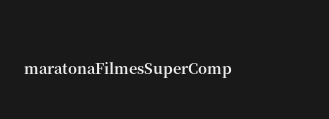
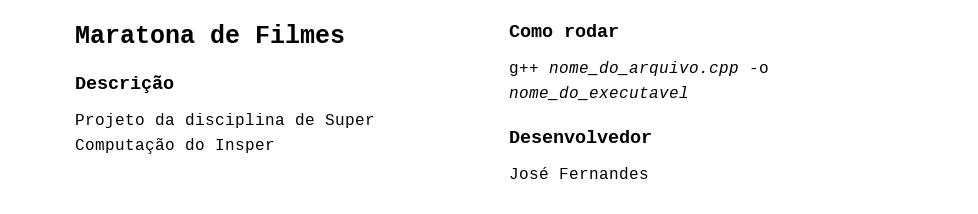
- maratonaFilmesSuperComp
+ Maratona de Filmes
+ Descrição
+ Projeto da disciplina de Super Computação do Insper
+ Como rodar
+ g++ nome_do_arquivo.cpp -o nome_do_executavel
+ Desenvolvedor
+ José Fernandes

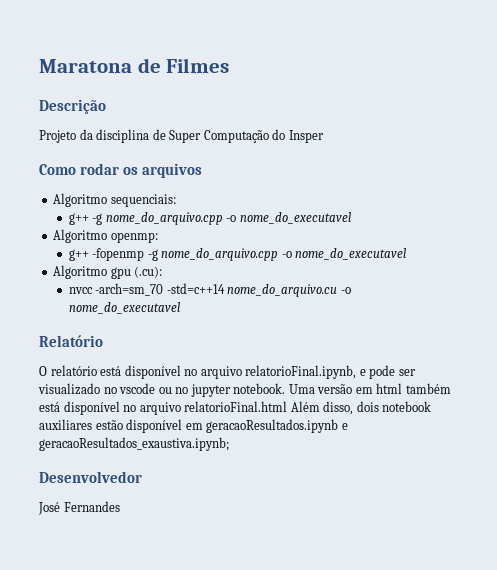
- Como rodar
- g++ nome_do_arquivo.cpp -o nome_do_executavel
+ Como rodar os arquivos
+ Algoritmo sequenciais:
+ g++ -g nome_do_arquivo.cpp -o nome_do_executavel
+ Algoritmo openmp:
+ g++ -fopenmp -g nome_do_arquivo.cpp -o nome_do_executavel
+ Algoritmo gpu (.cu):
+ nvcc -arch=sm_70 -std=c++14 nome_do_arquivo.cu -o nome_do_executavel
+ Relatório
+ O relatório está disponível no arquivo relatorioFinal.ipynb, e pode ser visualizado no vscode ou no jupyter notebook. Uma versão em html também está disponível no arquivo relatorioFinal.html Além disso, dois notebook auxiliares estão disponível em geracaoResultados.ipynb e geracaoResultados_exaustiva.ipynb;

